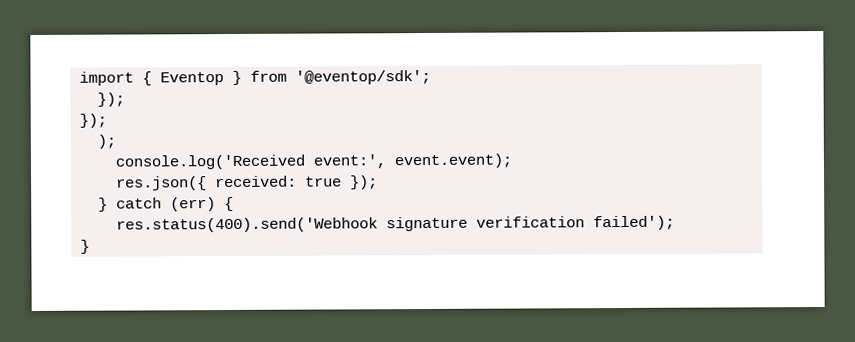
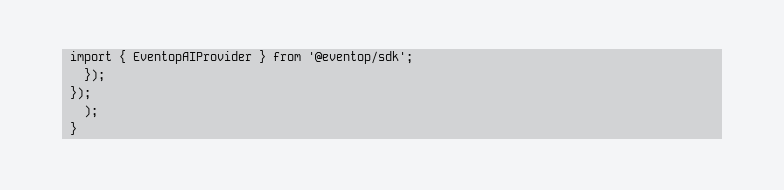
- import { Eventop } from '@eventop/sdk';
+ import { EventopAIProvider } from '@eventop/sdk';
- console.log('Received event:', event.event);
- res.json({ received: true });
- } catch (err) {
- res.status(400).send('Webhook signature verification failed');

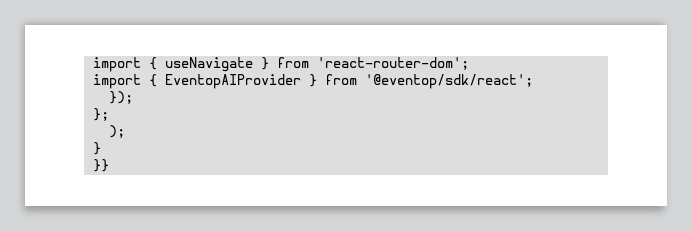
- import { EventopAIProvider } from '@eventop/sdk';
+ import { useNavigate } from 'react-router-dom';
+ import { EventopAIProvider } from '@eventop/sdk/react';
  });
- });
+ };
+ }}

